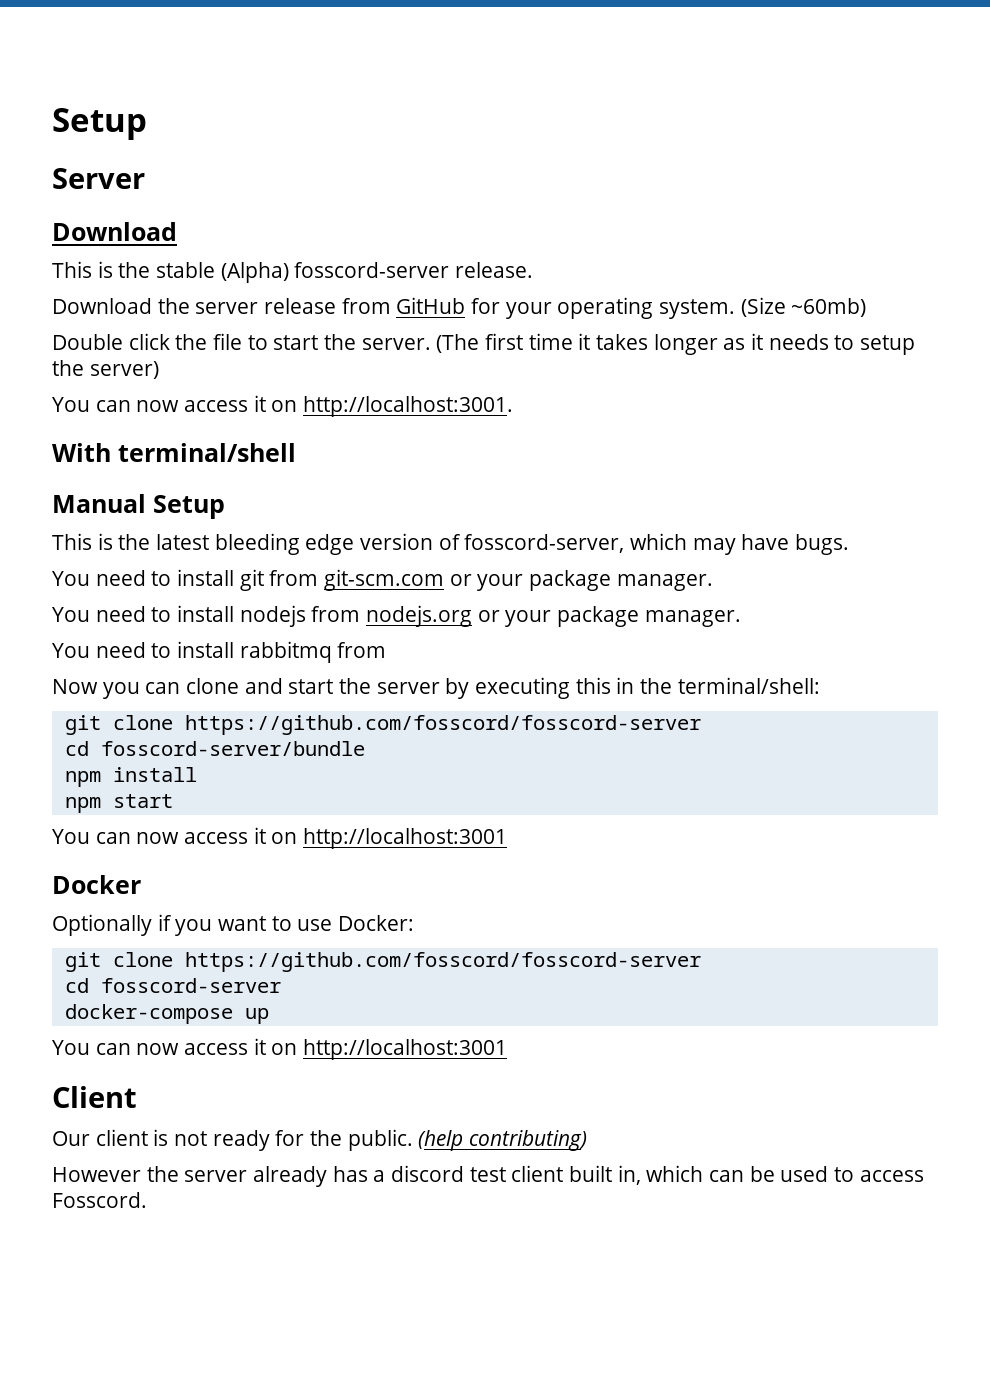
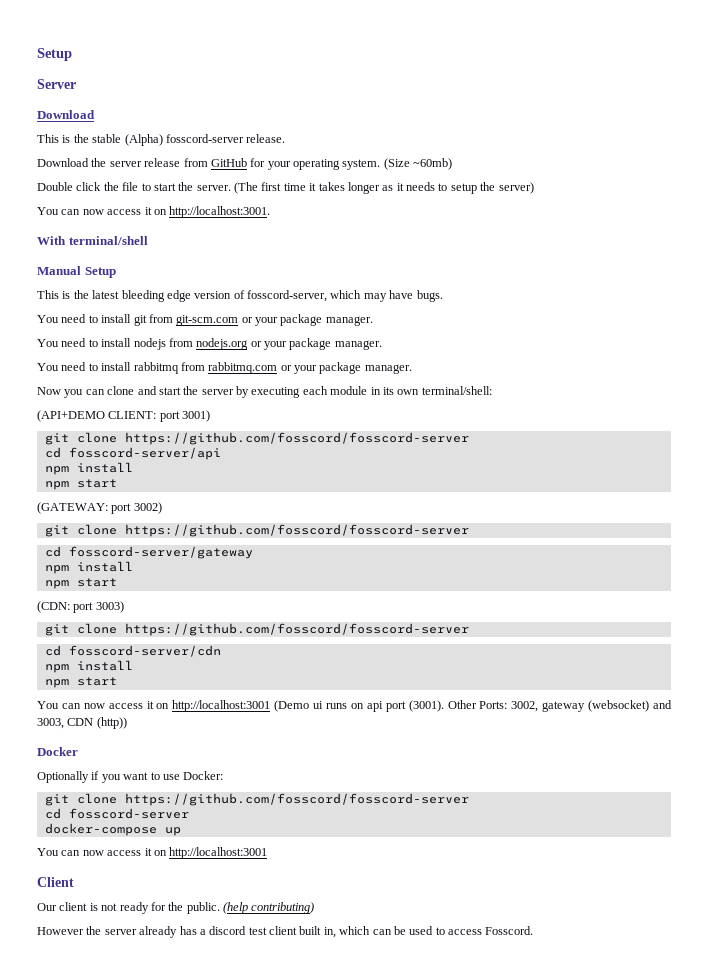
- You need to install rabbitmq from
+ You need to install rabbitmq from rabbitmq.com or your package manager.
- Now you can clone and start the server by executing this in the terminal/shell:
+ Now you can clone and start the server by executing each module in its own terminal/shell:
+ (API+DEMO CLIENT: port 3001)
  git clone https://github.com/fosscord/fosscord-server
- cd fosscord-server/bundle
+ cd fosscord-server/api
+ npm install
+ npm start
+ (GATEWAY: port 3002)
+ git clone https://github.com/fosscord/fosscord-server
+ cd fosscord-server/gateway
+ npm install
+ npm start
+ (CDN: port 3003)
+ git clone https://github.com/fosscord/fosscord-server
+ cd fosscord-server/cdn
  npm install
  npm start
- You can now access it on http://localhost:3001
+ You can now access it on http://localhost:3001 (Demo ui runs on api port (3001). Other Ports: 3002, gateway (websocket) and 3003, CDN (http))

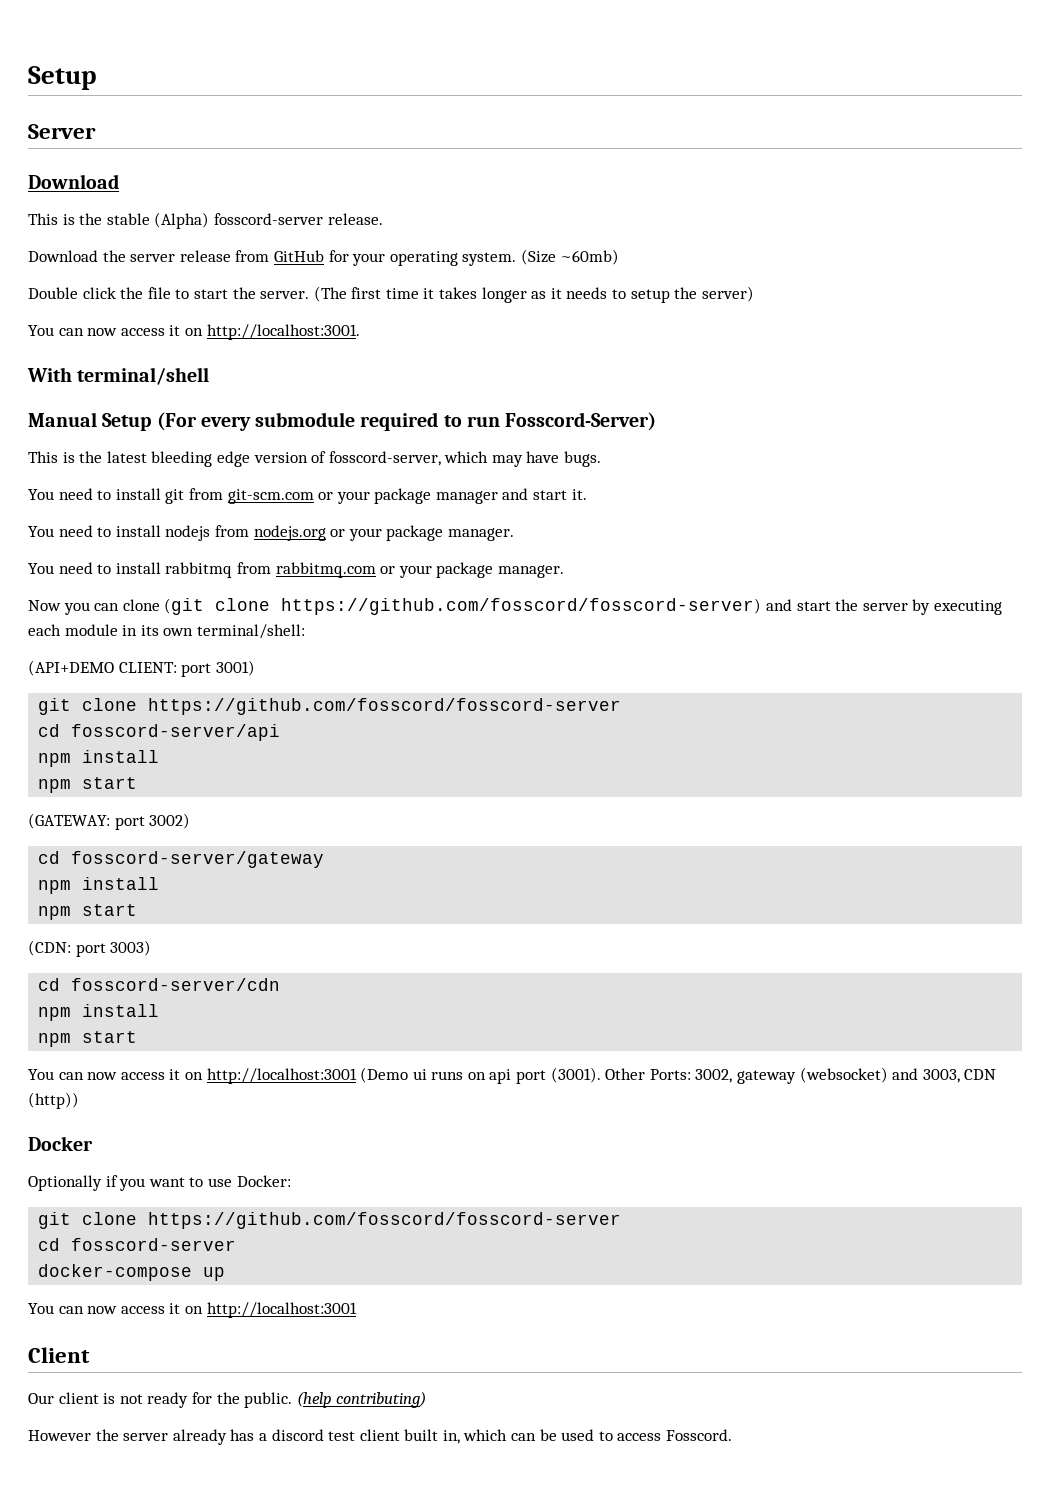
- Manual Setup
+ Manual Setup (For every submodule required to run Fosscord-Server)
- You need to install git from git-scm.com or your package manager.
+ You need to install git from git-scm.com or your package manager and start it.
- Now you can clone and start the server by executing each module in its own terminal/shell:
+ Now you can clone (git clone https://github.com/fosscord/fosscord-server) and start the server by executing each module in its own terminal/shell:
  (GATEWAY: port 3002)
- git clone https://github.com/fosscord/fosscord-server
  (CDN: port 3003)
- git clone https://github.com/fosscord/fosscord-server

